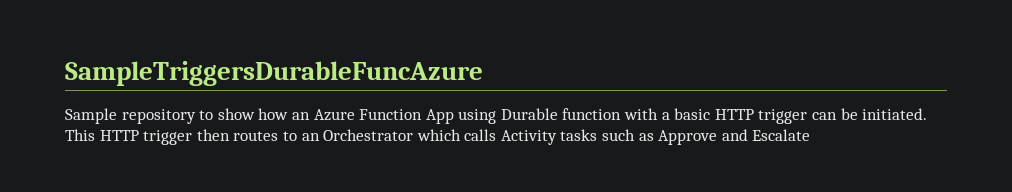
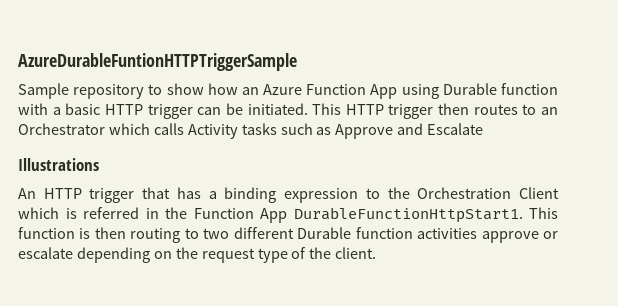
- SampleTriggersDurableFuncAzure
+ AzureDurableFuntionHTTPTriggerSample
+ Illustrations
+ An HTTP trigger that has a binding expression to the Orchestration Client which is referred in the Function App DurableFunctionHttpStart1. This function is then routing to two different Durable function activities approve or escalate depending on the request type of the client.

